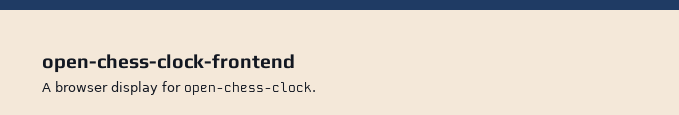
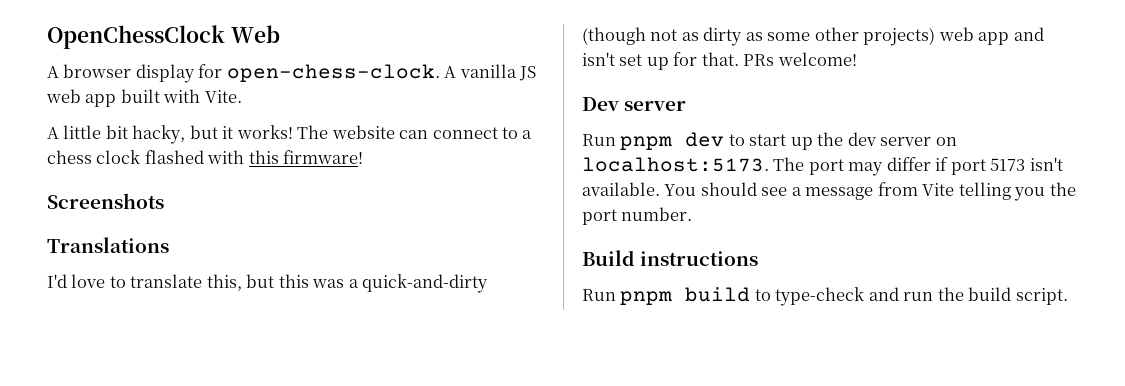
- open-chess-clock-frontend
+ OpenChessClock Web
+ A vanilla JS web app built with Vite.
+ A little bit hacky, but it works! The website can connect to a chess clock flashed with this firmware!
+ Screenshots
+ Translations
+ I'd love to translate this, but this was a quick-and-dirty (though not as dirty as some other projects) web app and isn't set up for that. PRs welcome!
+ Dev server
+ Run pnpm dev to start up the dev server on localhost:5173. The port may differ if port 5173 isn't available. You should see a message from Vite telling you the port number.
+ Build instructions
+ Run pnpm build to type-check and run the build script.

